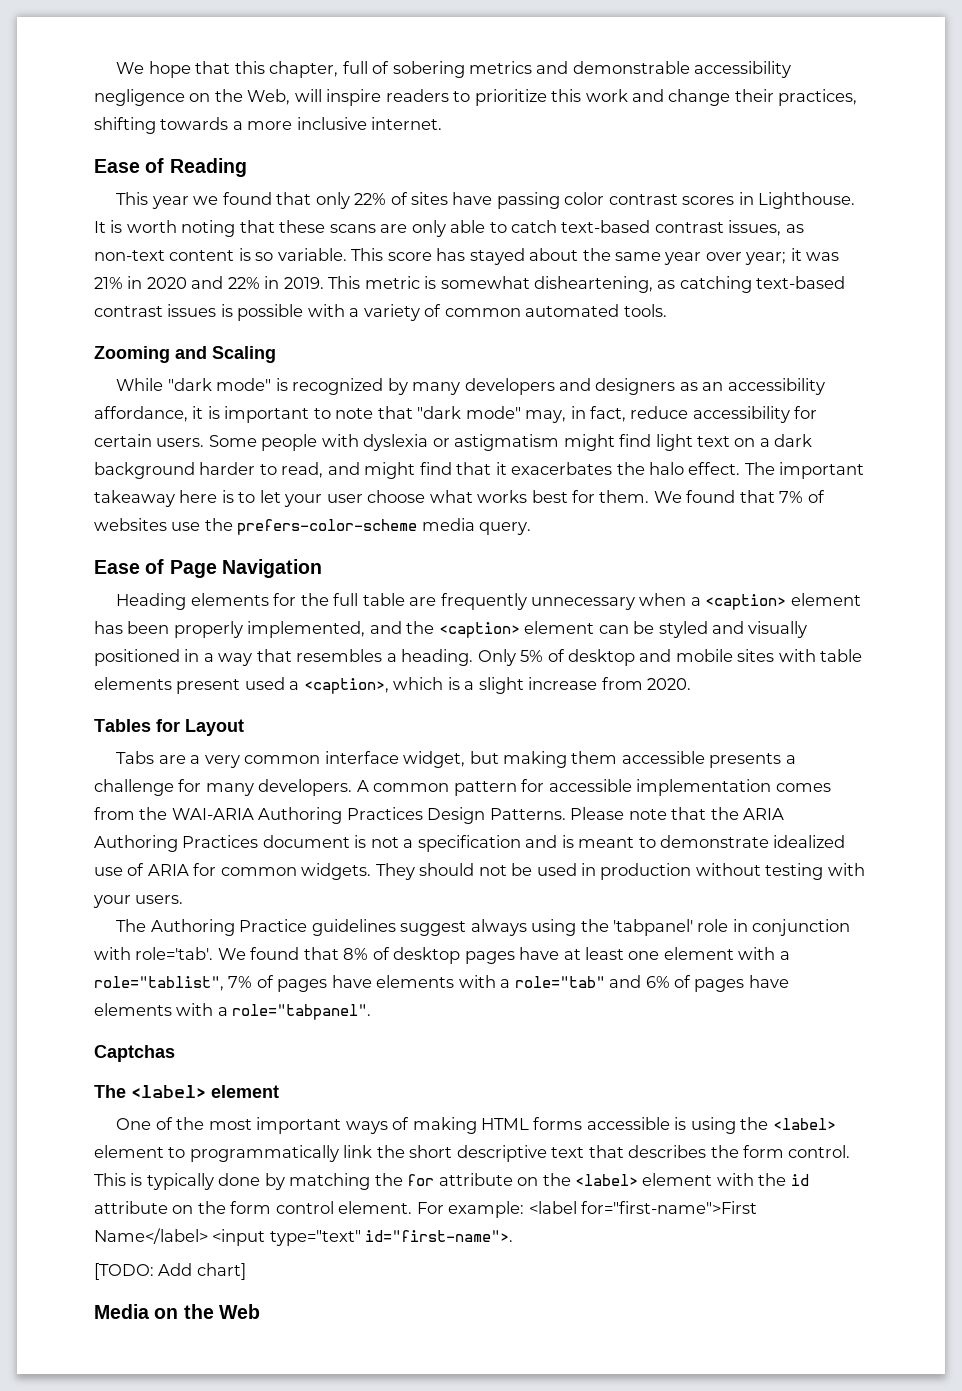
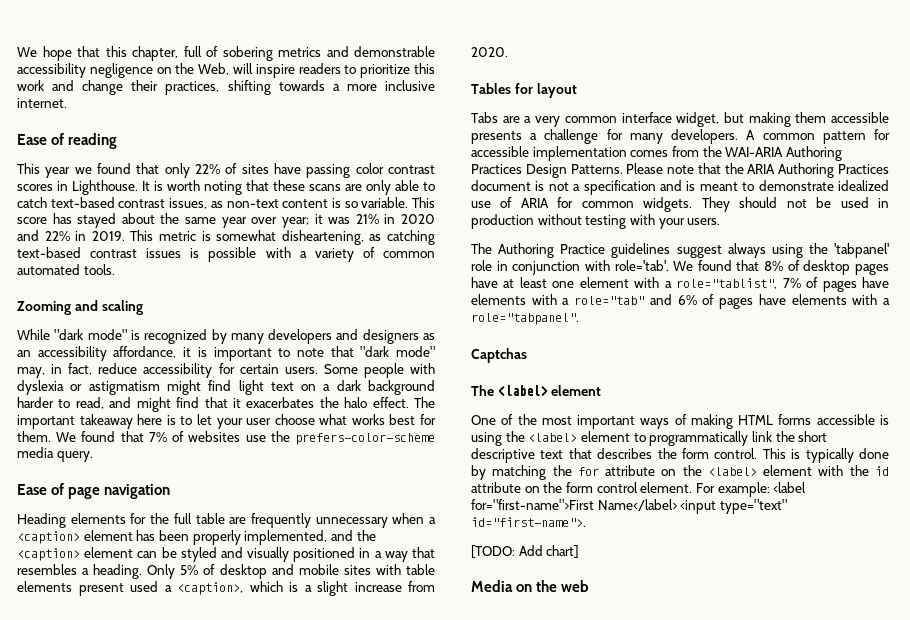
- Ease of Reading
+ Ease of reading
- Zooming and Scaling
+ Zooming and scaling
- Ease of Page Navigation
+ Ease of page navigation
- Tables for Layout
+ Tables for layout
- Media on the Web
+ Media on the web

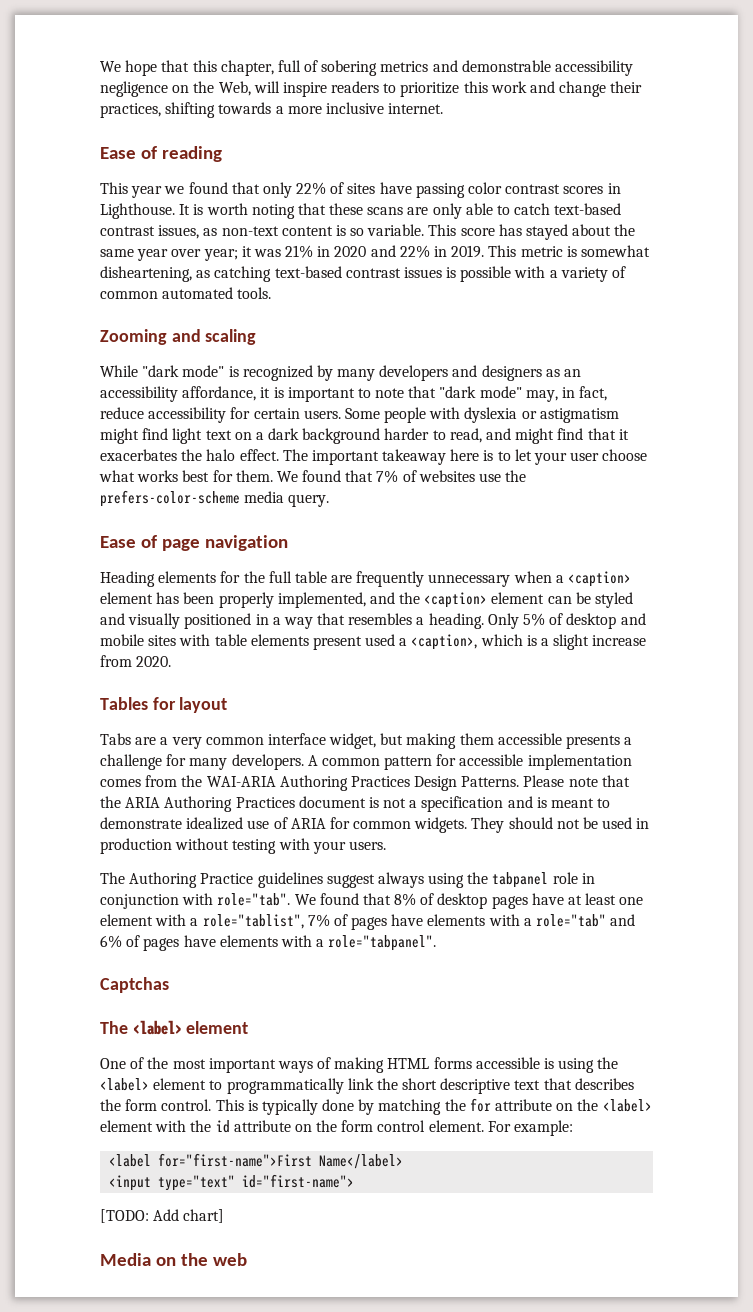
- The Authoring Practice guidelines suggest always using the 'tabpanel' role in conjunction with role='tab'.
+ The Authoring Practice guidelines suggest always using the tabpanel role in conjunction with role="tab".
- For example: <label for="first-name">First Name</label> <input type="text" id="first-name">.
+ For example:
+ <label for="first-name">First Name</label>
+ <input type="text" id="first-name">

